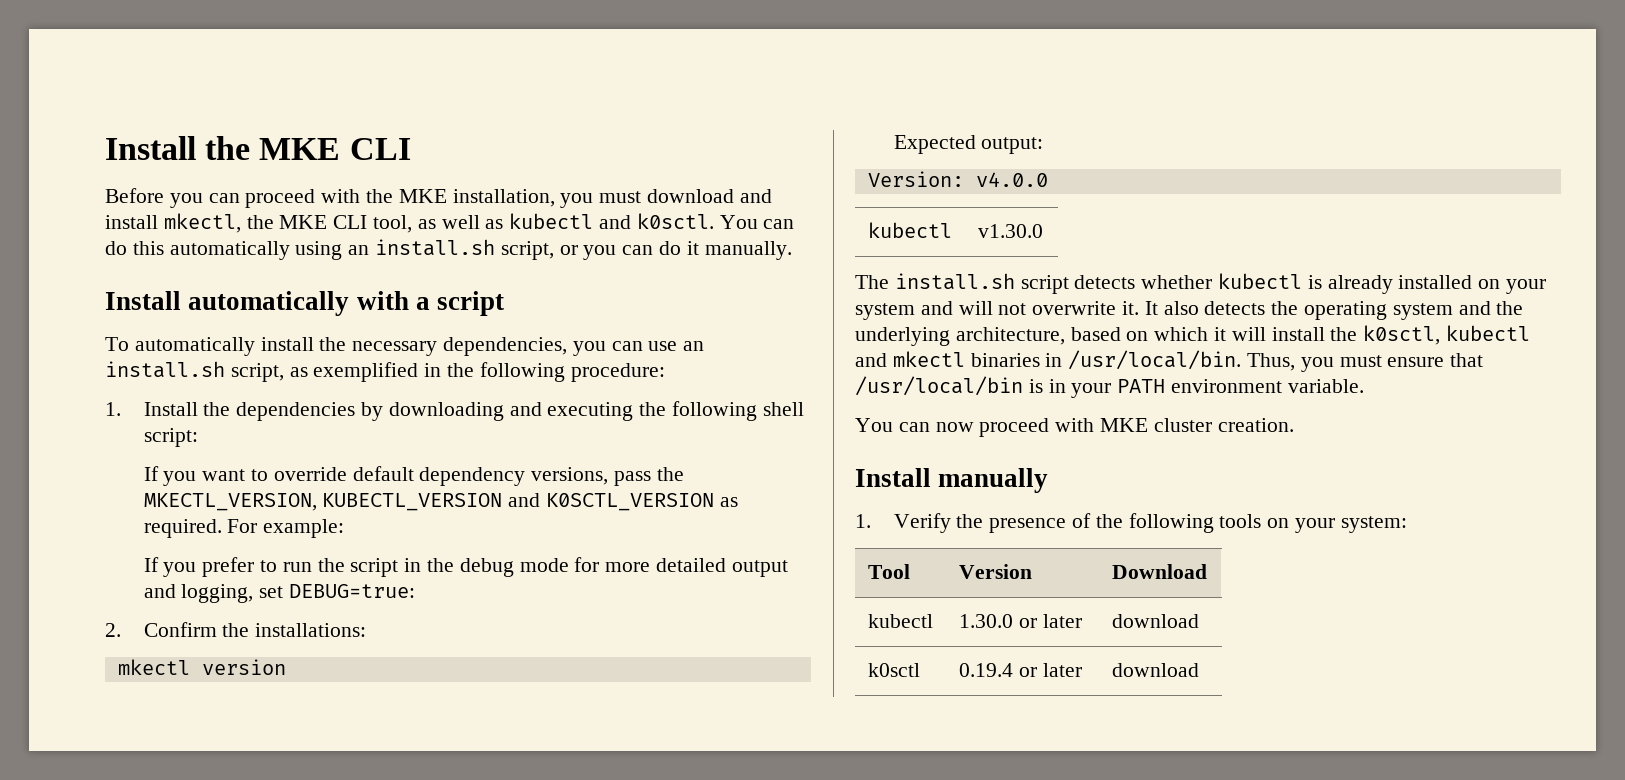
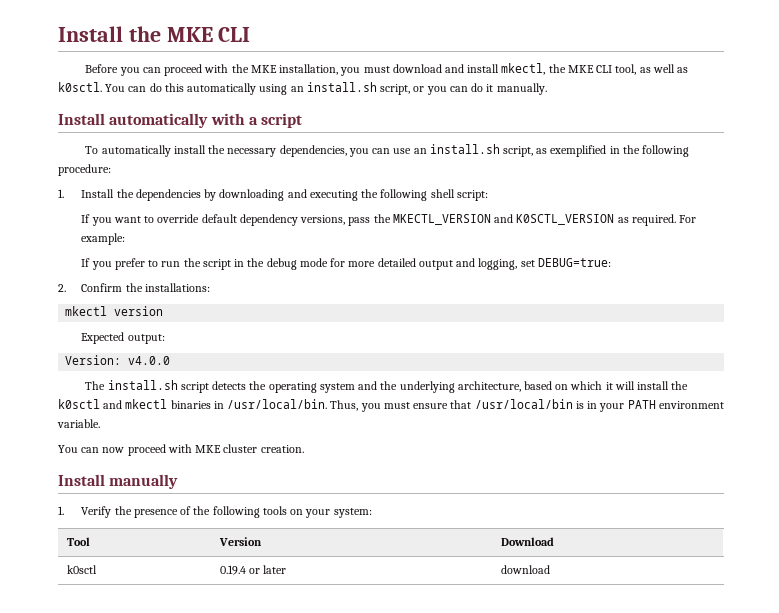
- Before you can proceed with the MKE installation, you must download and install mkectl, the MKE CLI tool, as well as kubectl and k0sctl.
+ Before you can proceed with the MKE installation, you must download and install mkectl, the MKE CLI tool, as well as k0sctl.
- If you want to override default dependency versions, pass the MKECTL_VERSION, KUBECTL_VERSION and K0SCTL_VERSION as required.
+ If you want to override default dependency versions, pass the MKECTL_VERSION and K0SCTL_VERSION as required.
- kubectl | v1.30.0
- The install.sh script detects whether kubectl is already installed on your system and will not overwrite it. It also detects the operating system and the underlying architecture, based on which it will install the k0sctl, kubectl and mkectl binaries in /usr/local/bin.
+ The install.sh script detects the operating system and the underlying architecture, based on which it will install the k0sctl and mkectl binaries in /usr/local/bin.
- kubectl | 1.30.0 or later | download

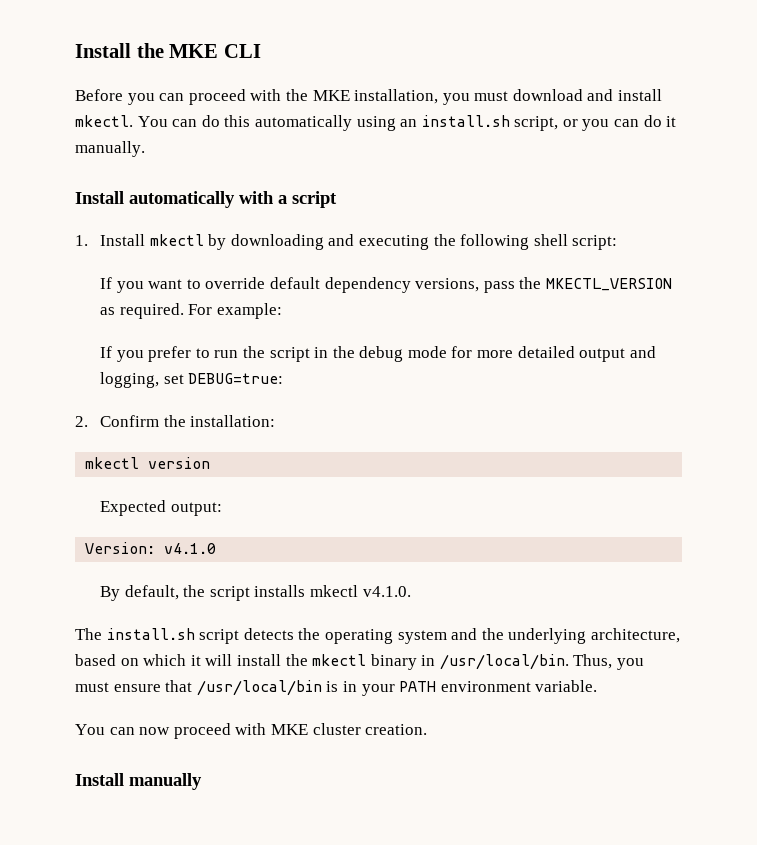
- Before you can proceed with the MKE installation, you must download and install mkectl, the MKE CLI tool, as well as k0sctl.
+ Before you can proceed with the MKE installation, you must download and install mkectl.
- To automatically install the necessary dependencies, you can use an install.sh script, as exemplified in the following procedure:
- 1. Install the dependencies by downloading and executing the following shell script:
+ 1. Install mkectl by downloading and executing the following shell script:
- If you want to override default dependency versions, pass the MKECTL_VERSION and K0SCTL_VERSION as required.
+ If you want to override default dependency versions, pass the MKECTL_VERSION as required.
- 2. Confirm the installations:
+ 2. Confirm the installation:
- Version: v4.0.0
+ Version: v4.1.0
+ By default, the script installs mkectl v4.1.0.
- The install.sh script detects the operating system and the underlying architecture, based on which it will install the k0sctl and mkectl binaries in /usr/local/bin.
+ The install.sh script detects the operating system and the underlying architecture, based on which it will install the mkectl binary in /usr/local/bin.
- 1. Verify the presence of the following tools on your system:
- Tool | Version | Download
- k0sctl | 0.19.4 or later | download

